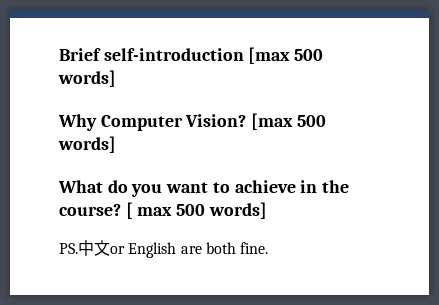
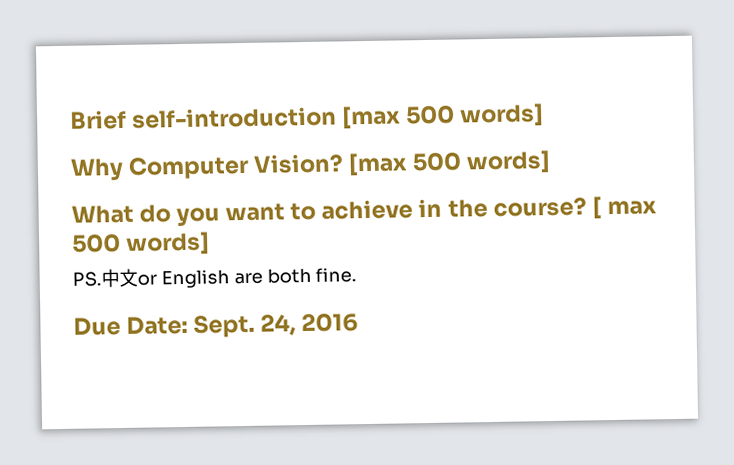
+ Due Date: Sept. 24, 2016

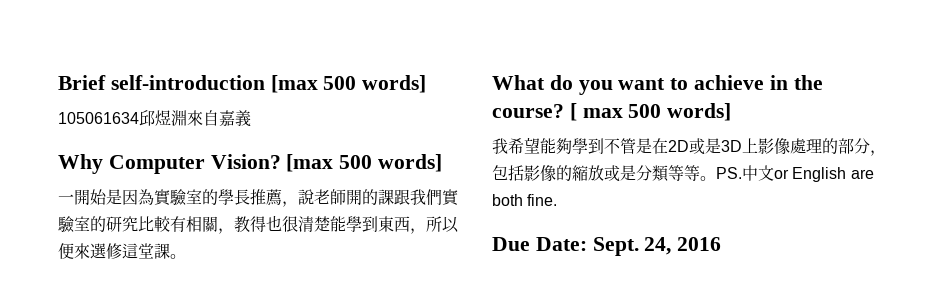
+ 105061634邱煜淵來自嘉義
+ 一開始是因為實驗室的學長推薦，說老師開的課跟我們實驗室的研究比較有相關，教得也很清楚能學到東西，所以便來選修這堂課。
+ 我希望能夠學到不管是在2D或是3D上影像處理的部分，包括影像的縮放或是分類等等。

